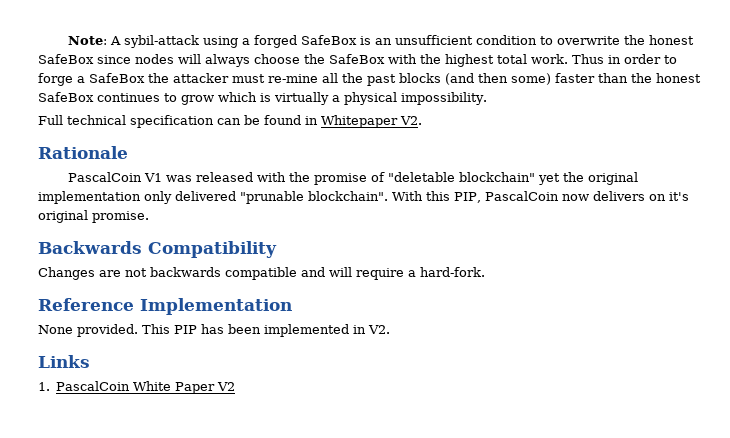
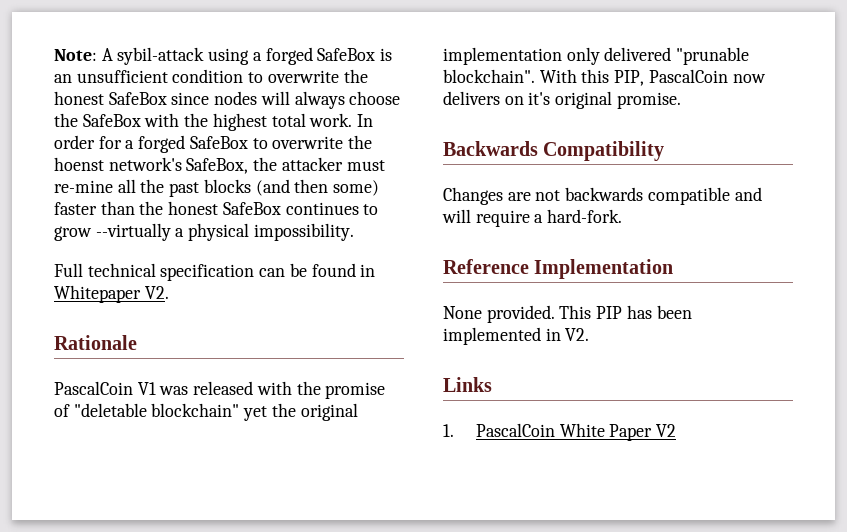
- Thus in order to forge a SafeBox the attacker must re-mine all the past blocks (and then some) faster than the honest SafeBox continues to grow which is virtually a physical impossibility.
+ In order for a forged SafeBox to overwrite the hoenst network's SafeBox, the attacker must re-mine all the past blocks (and then some) faster than the honest SafeBox continues to grow --virtually a physical impossibility.

